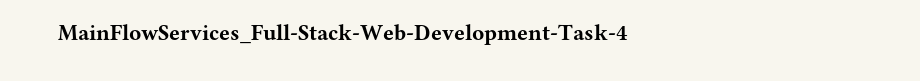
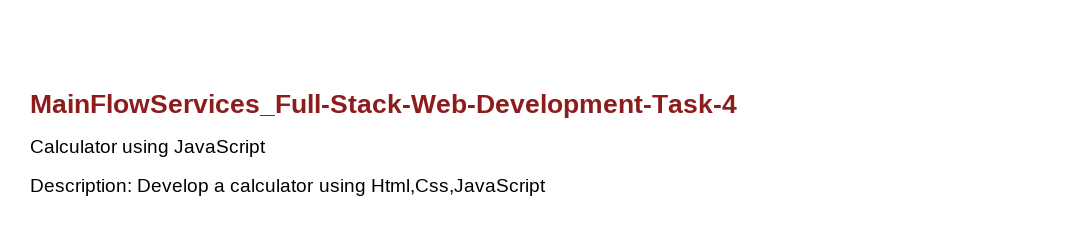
+ Calculator using JavaScript
+ Description: Develop a calculator using Html,Css,JavaScript

